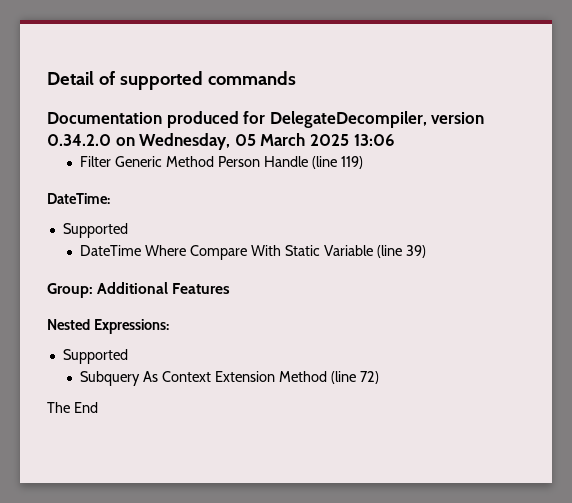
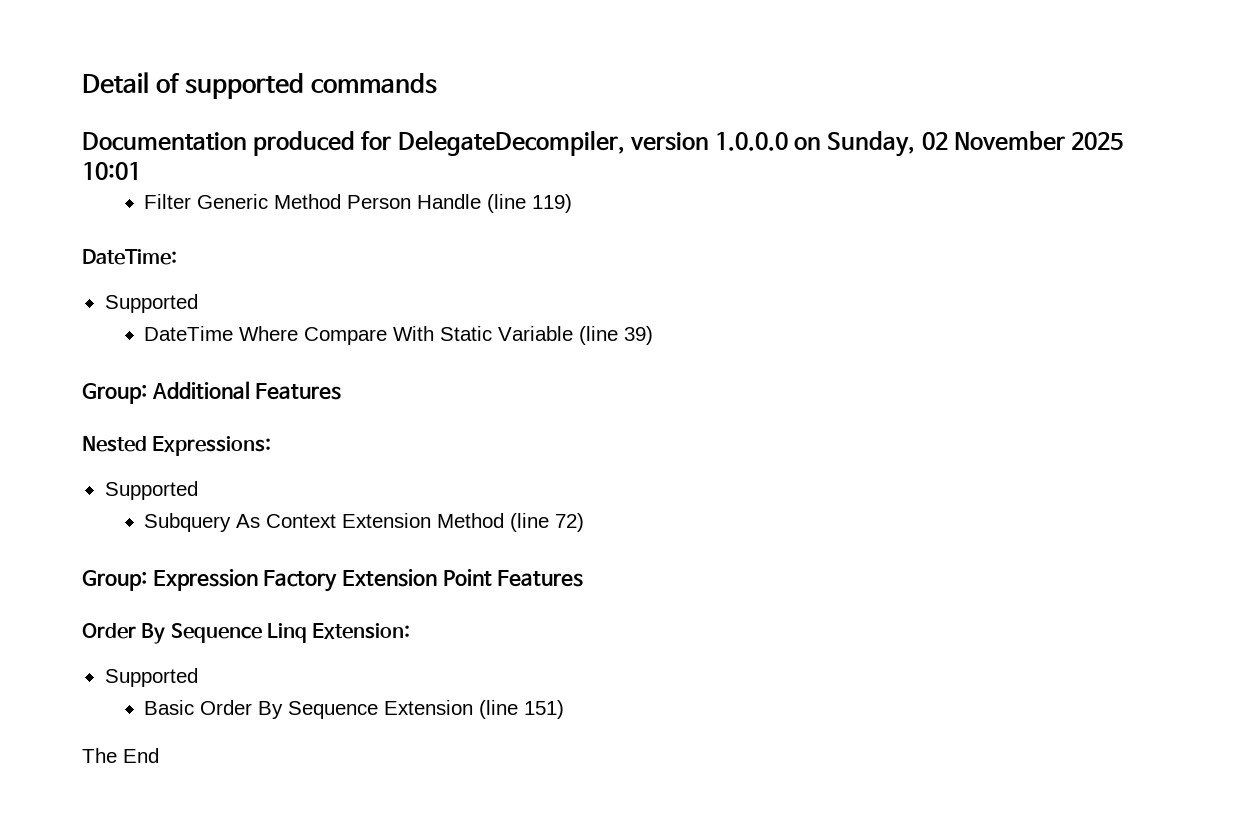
- Documentation produced for DelegateDecompiler, version 0.34.2.0 on Wednesday, 05 March 2025 13:06
+ Documentation produced for DelegateDecompiler, version 1.0.0.0 on Sunday, 02 November 2025 10:01
+ Group: Expression Factory Extension Point Features
+ Order By Sequence Linq Extension:
+ Supported
+ Basic Order By Sequence Extension (line 151)

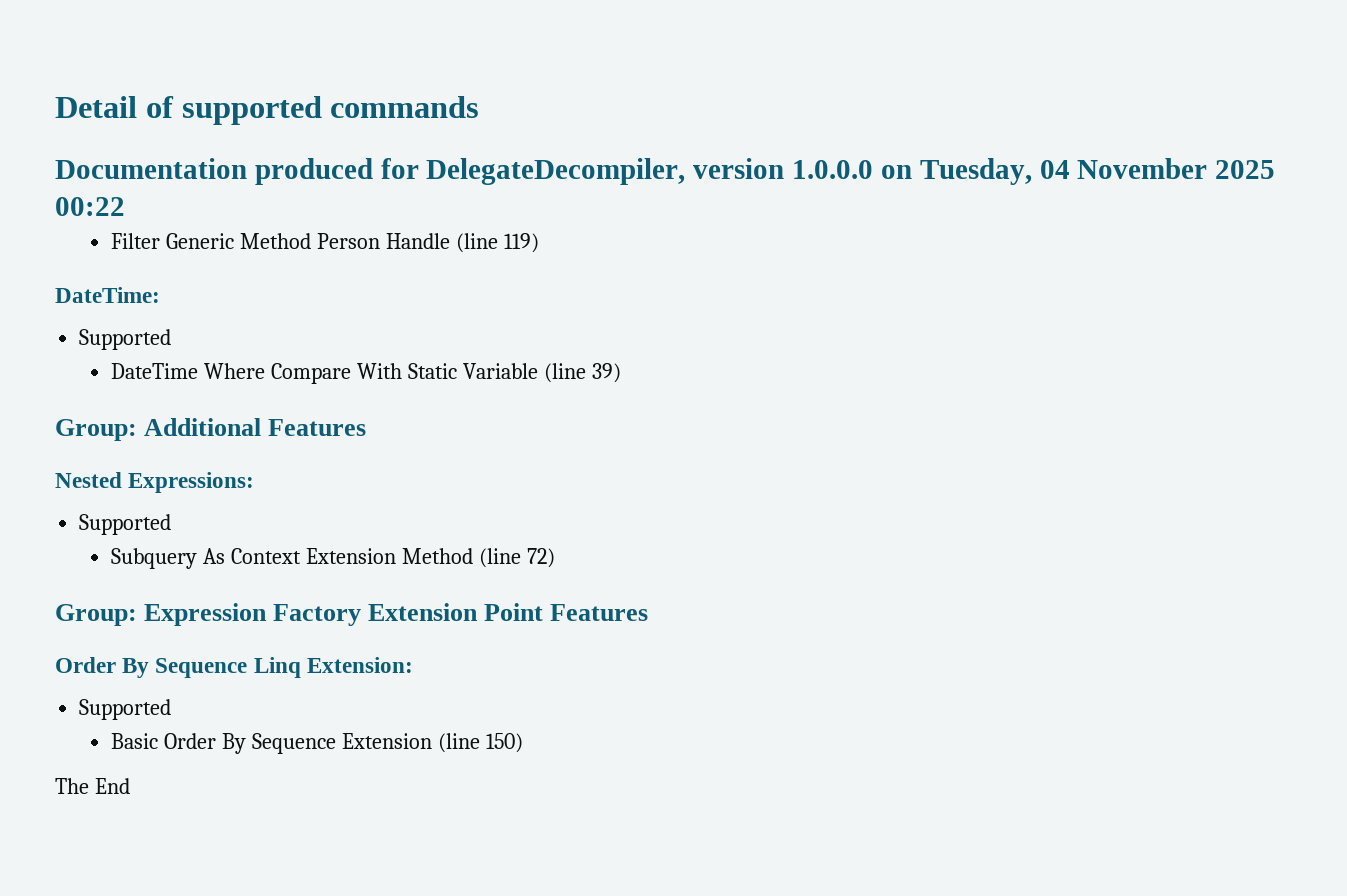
- Documentation produced for DelegateDecompiler, version 1.0.0.0 on Sunday, 02 November 2025 10:01
+ Documentation produced for DelegateDecompiler, version 1.0.0.0 on Tuesday, 04 November 2025 00:22
- Basic Order By Sequence Extension (line 151)
+ Basic Order By Sequence Extension (line 150)

